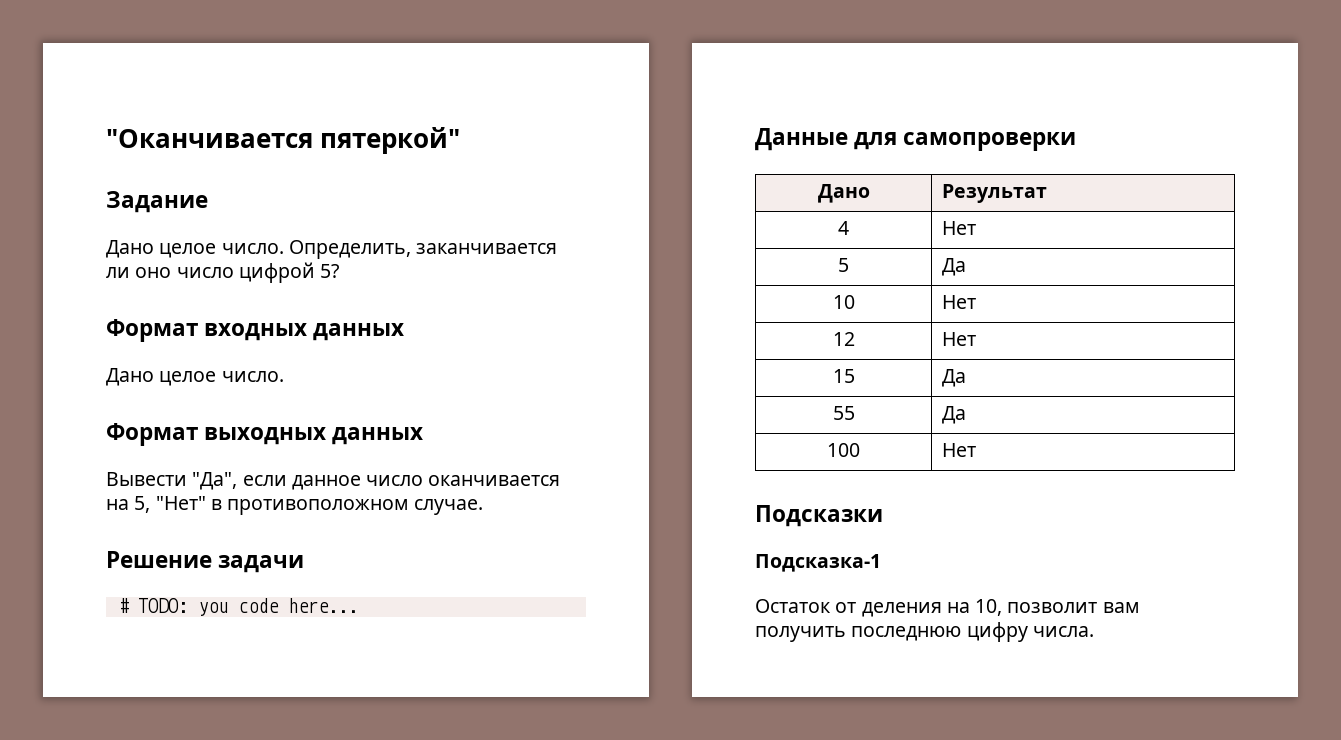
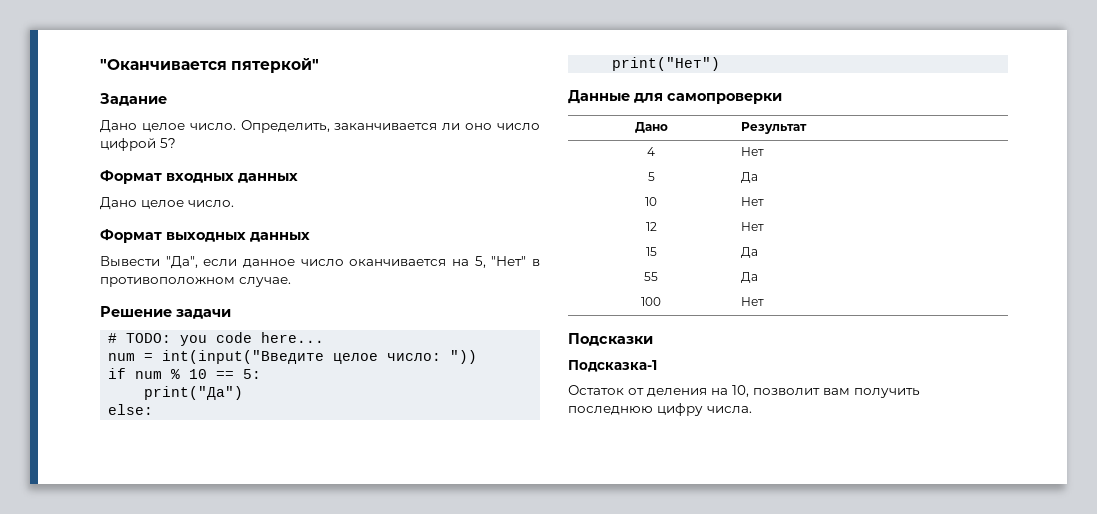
+ num = int(input("Введите целое число: "))
+ if num % 10 == 5:
+ print("Да")
+ else:
+ print("Нет")

